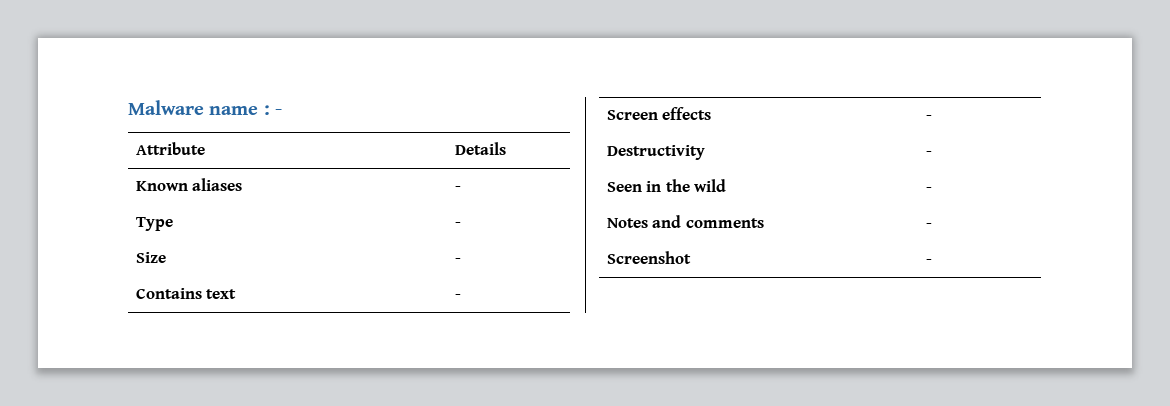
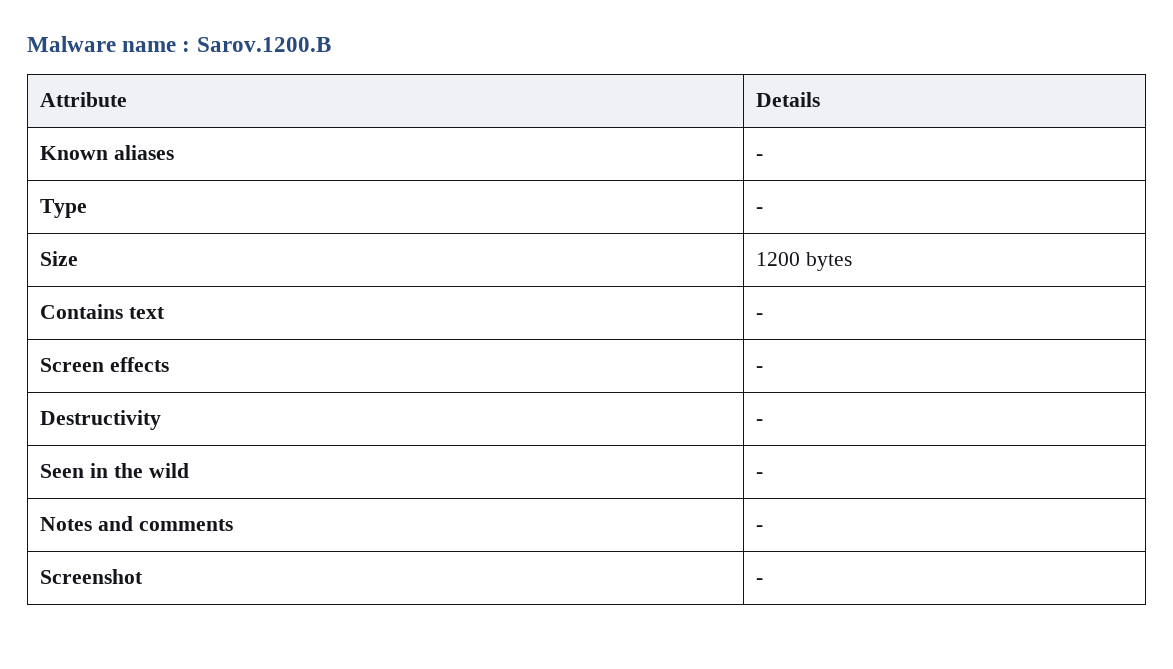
- Malware name : -
+ Malware name : Sarov.1200.B
- Size | -
+ Size | 1200 bytes

